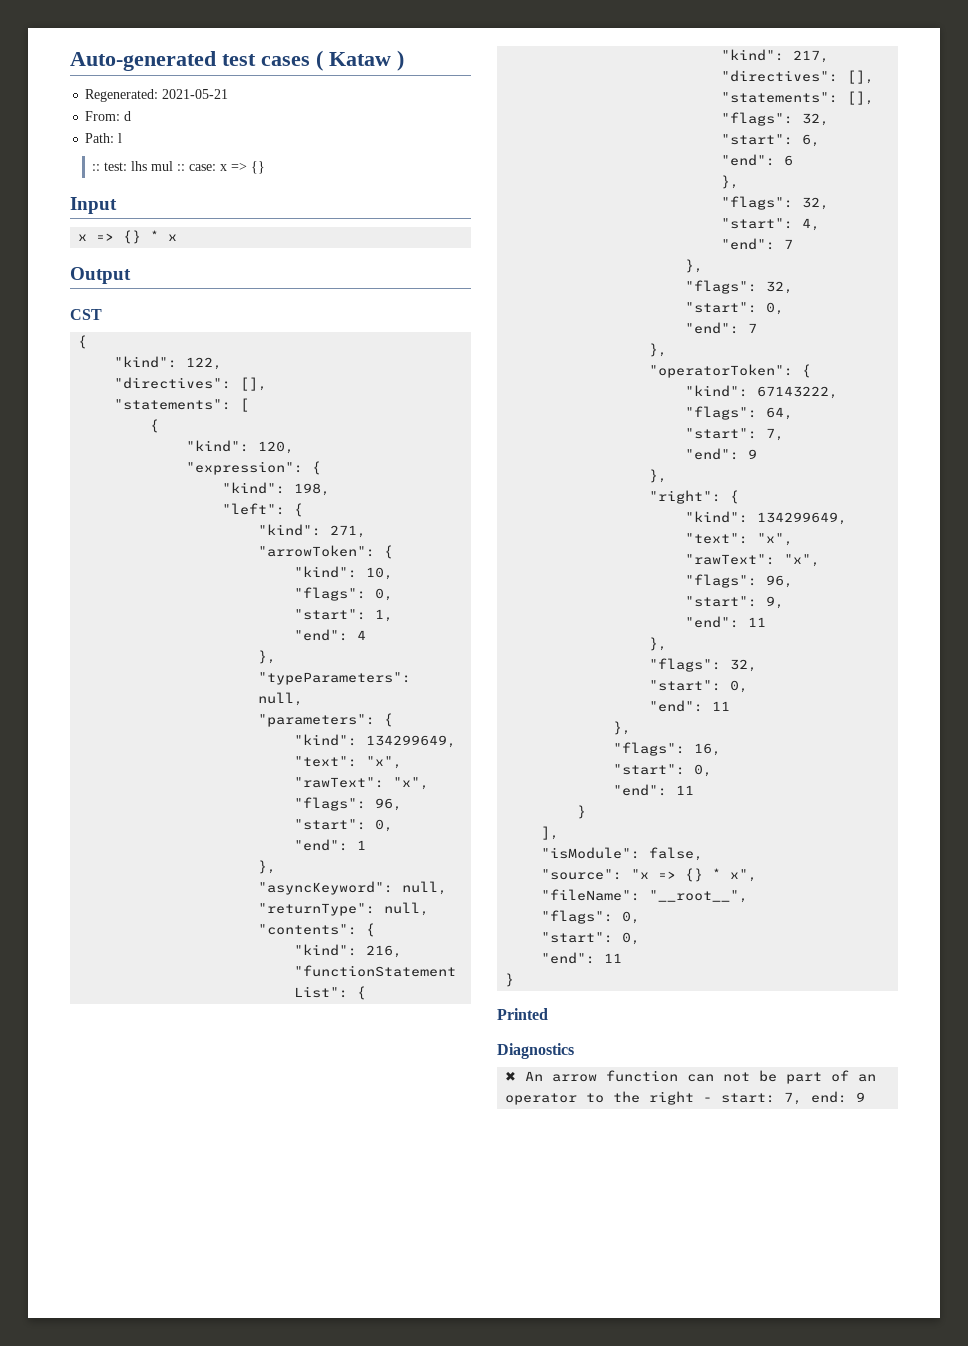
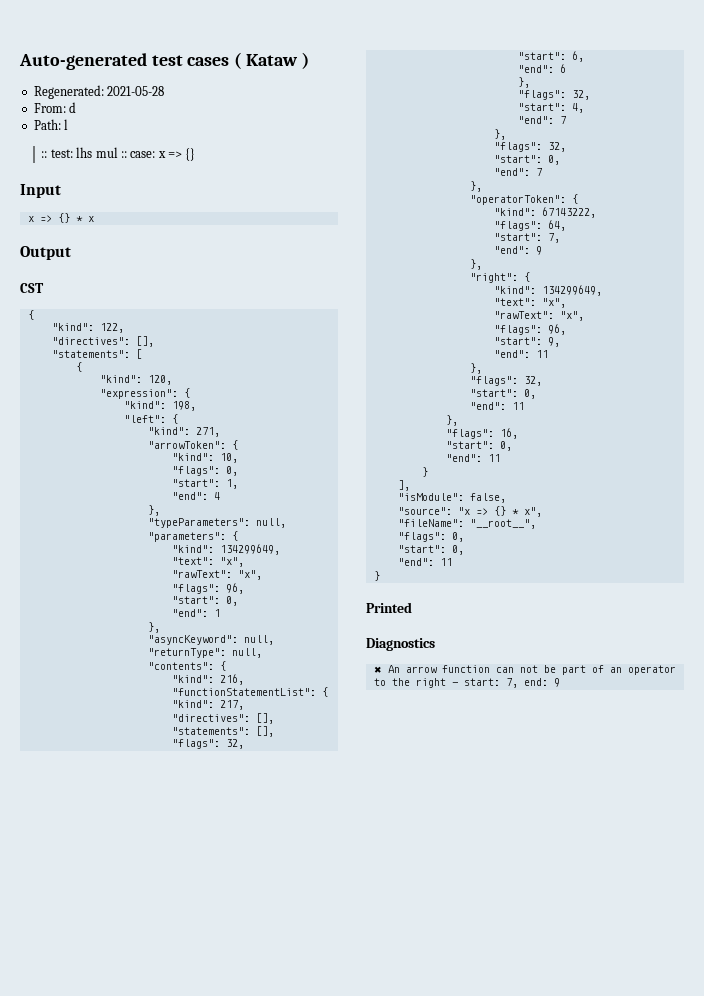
- Regenerated: 2021-05-21
+ Regenerated: 2021-05-28

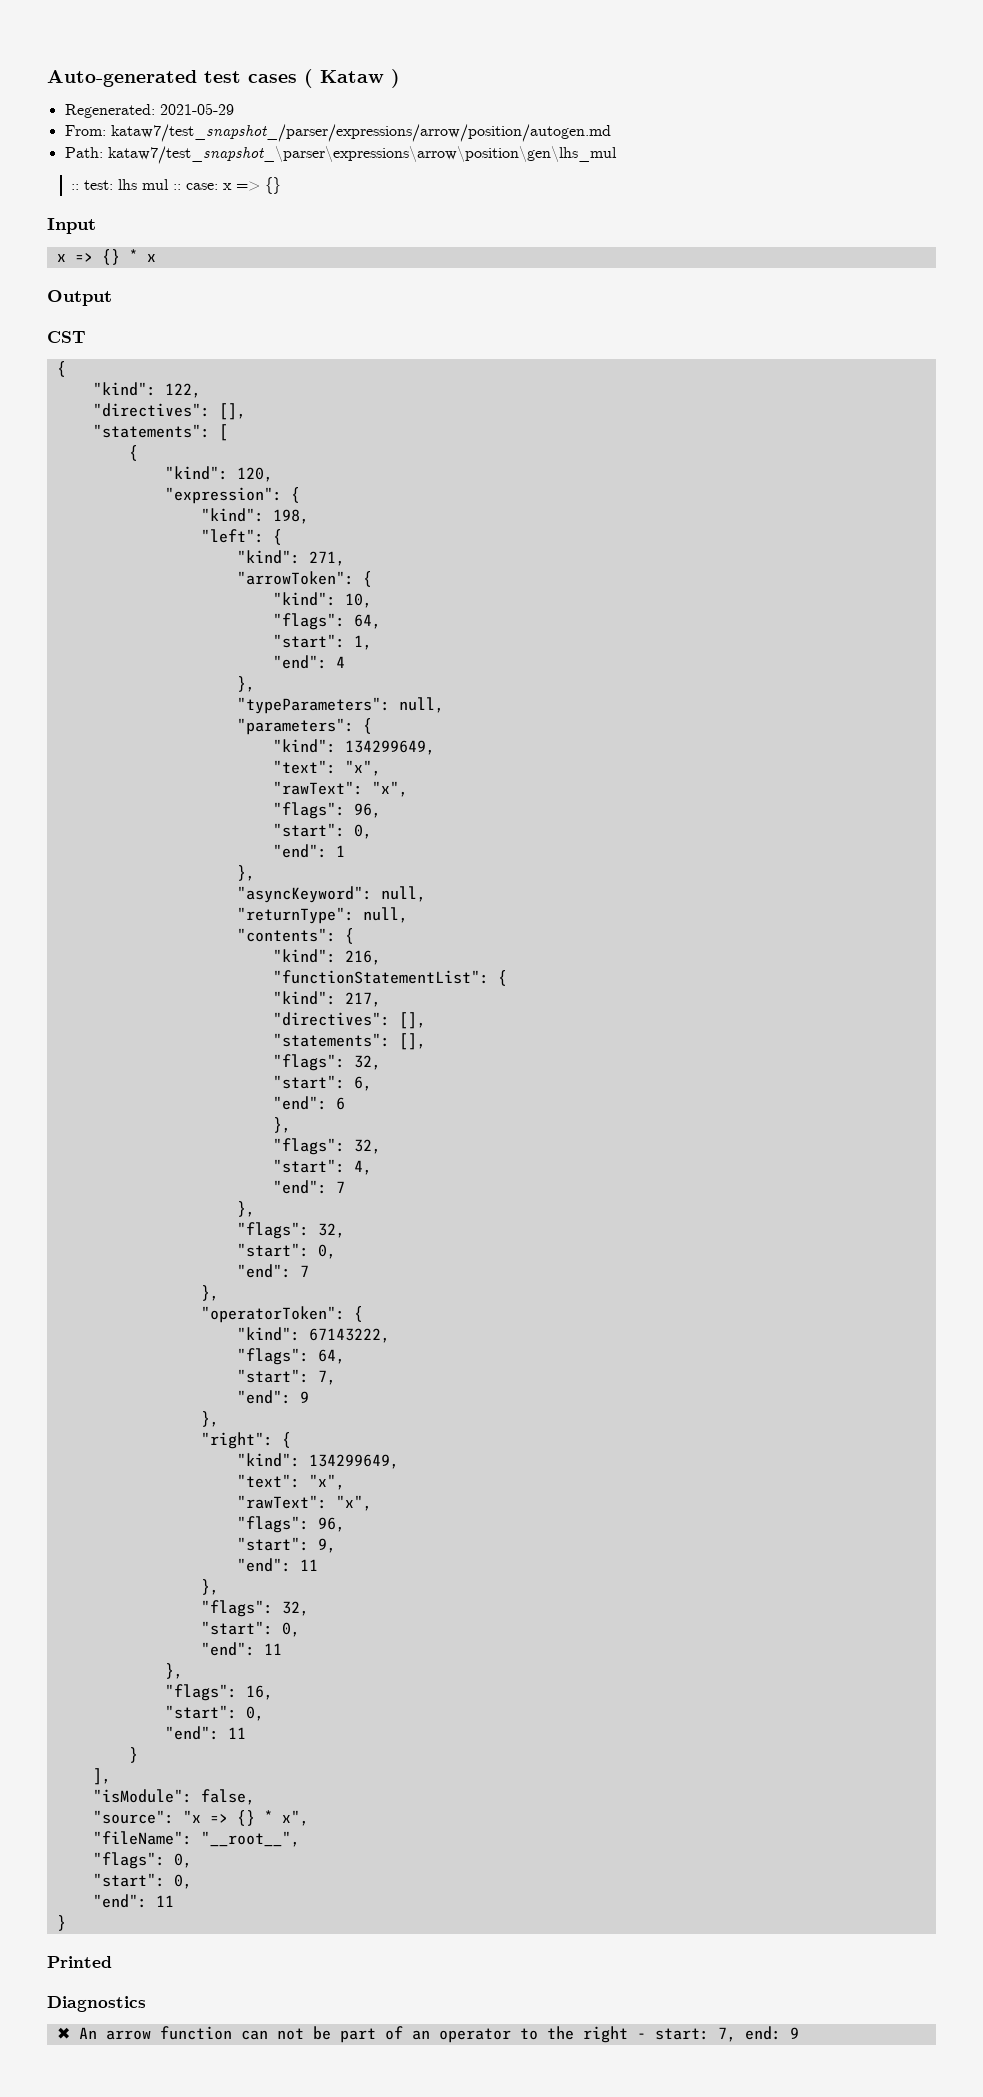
- Regenerated: 2021-05-28
+ Regenerated: 2021-05-29
- From: d
+ From: kataw7/test_snapshot_/parser/expressions/arrow/position/autogen.md
- Path: l
+ Path: kataw7/test_snapshot_\parser\expressions\arrow\position\gen\lhs_mul
  "kind": 10,
- "flags": 0,
+ "flags": 64,

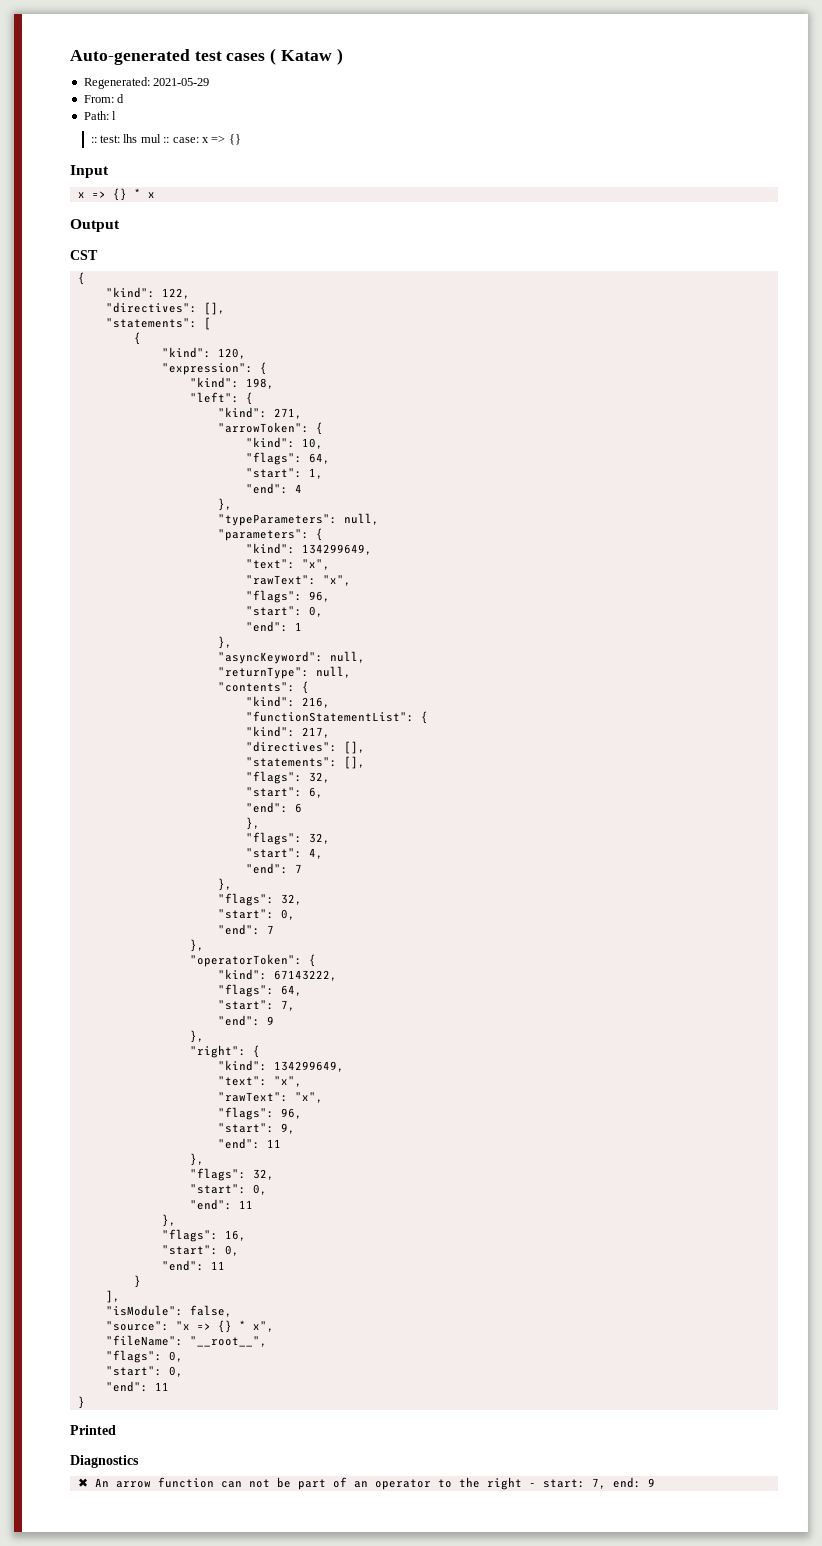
- From: kataw7/test_snapshot_/parser/expressions/arrow/position/autogen.md
+ From: d
- Path: kataw7/test_snapshot_\parser\expressions\arrow\position\gen\lhs_mul
+ Path: l

